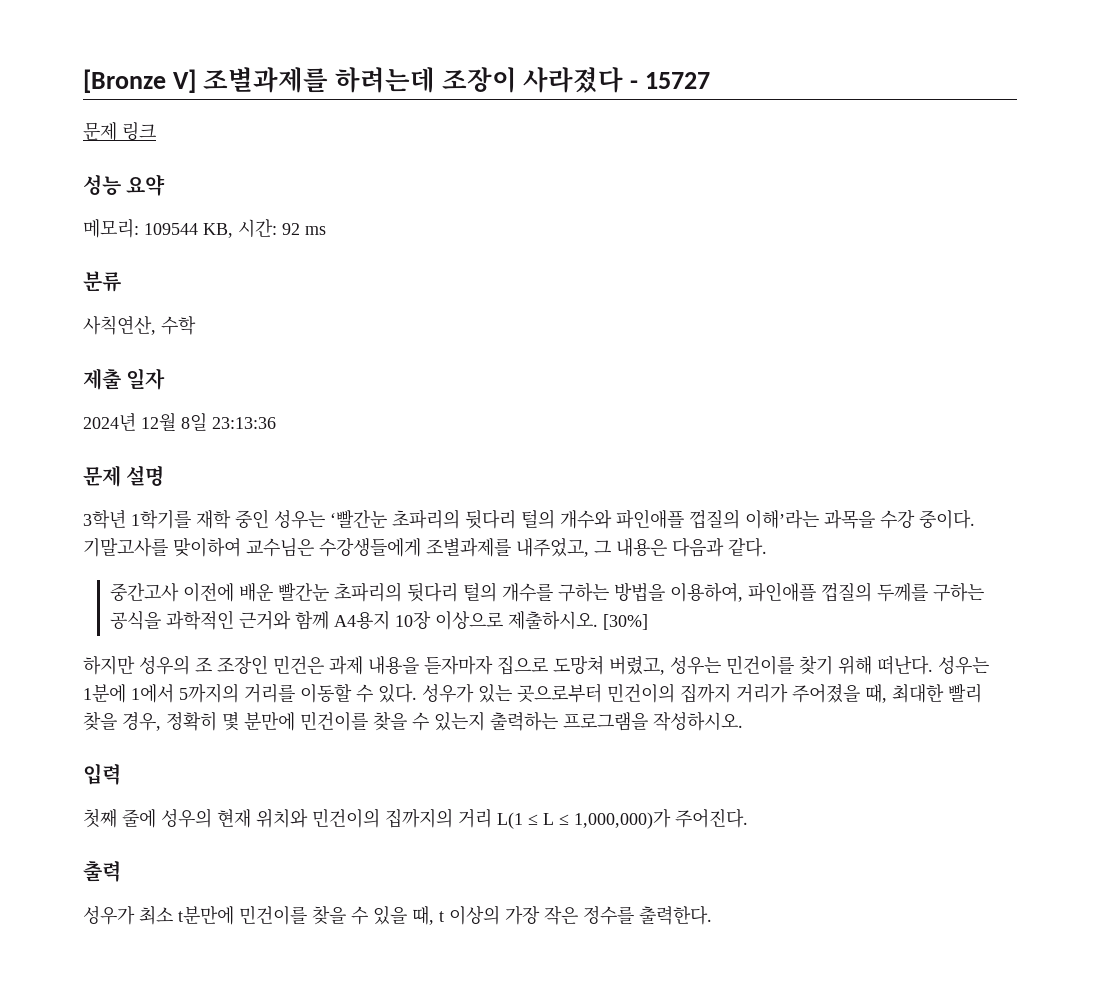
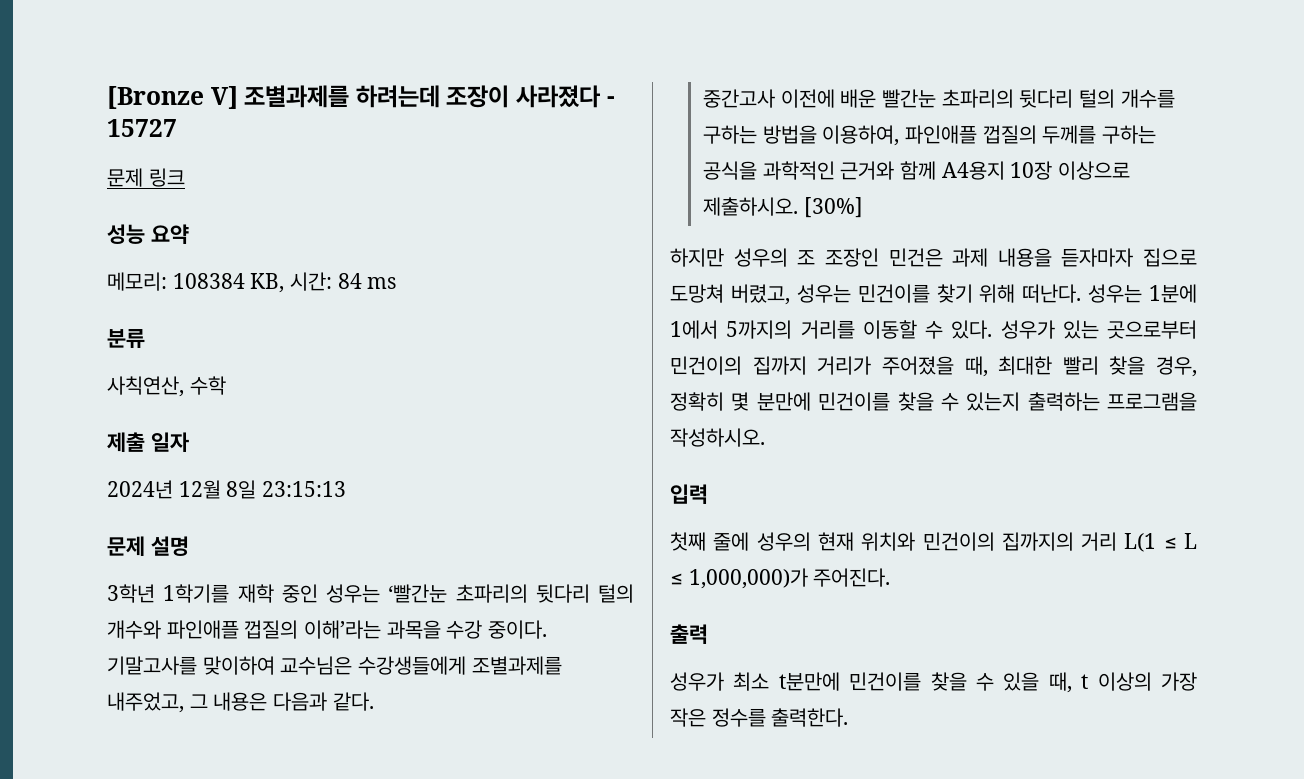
- 메모리: 109544 KB, 시간: 92 ms
+ 메모리: 108384 KB, 시간: 84 ms
- 2024년 12월 8일 23:13:36
+ 2024년 12월 8일 23:15:13

